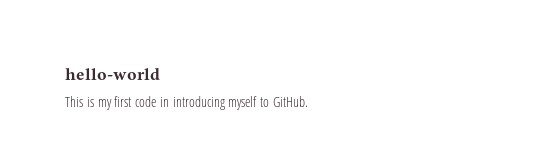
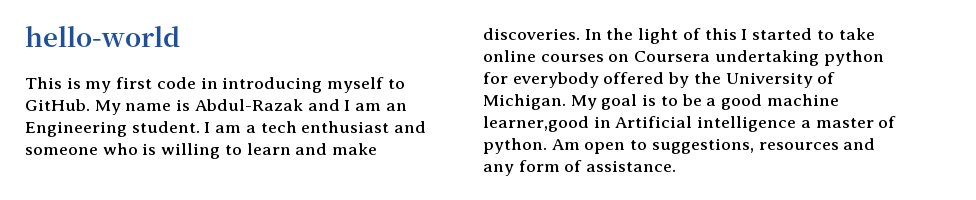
+ My name is Abdul-Razak and I am an Engineering student. I am a tech enthusiast and someone who is willing to learn and make discoveries. In the light of this I started to take online courses on Coursera undertaking python for everybody offered by the University of Michigan. My goal is to be a good machine learner,good in Artificial intelligence a master of python. Am open to suggestions, resources and any form of assistance.

